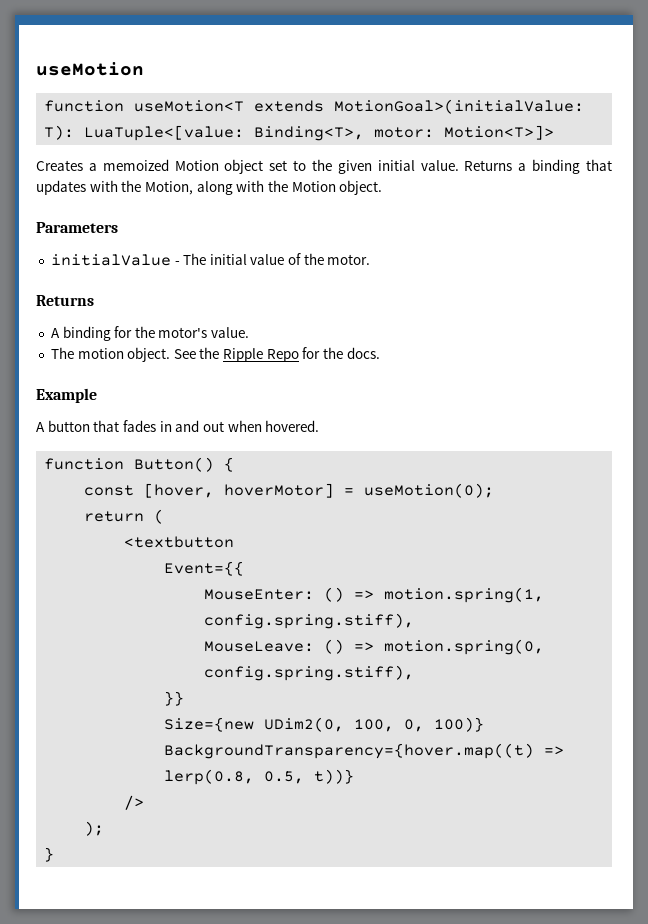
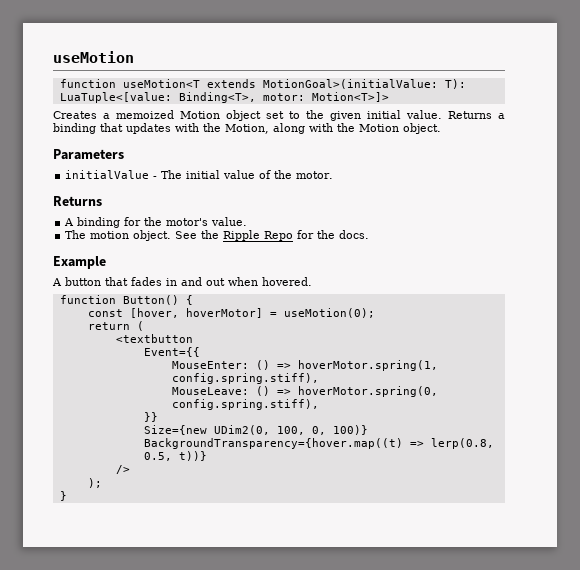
- MouseEnter: () => motion.spring(1, config.spring.stiff),
+ MouseEnter: () => hoverMotor.spring(1, config.spring.stiff),
- MouseLeave: () => motion.spring(0, config.spring.stiff),
+ MouseLeave: () => hoverMotor.spring(0, config.spring.stiff),

